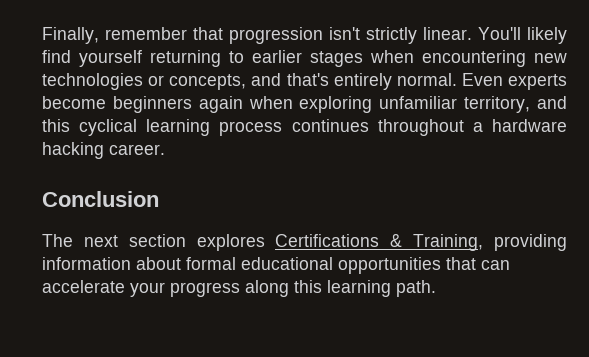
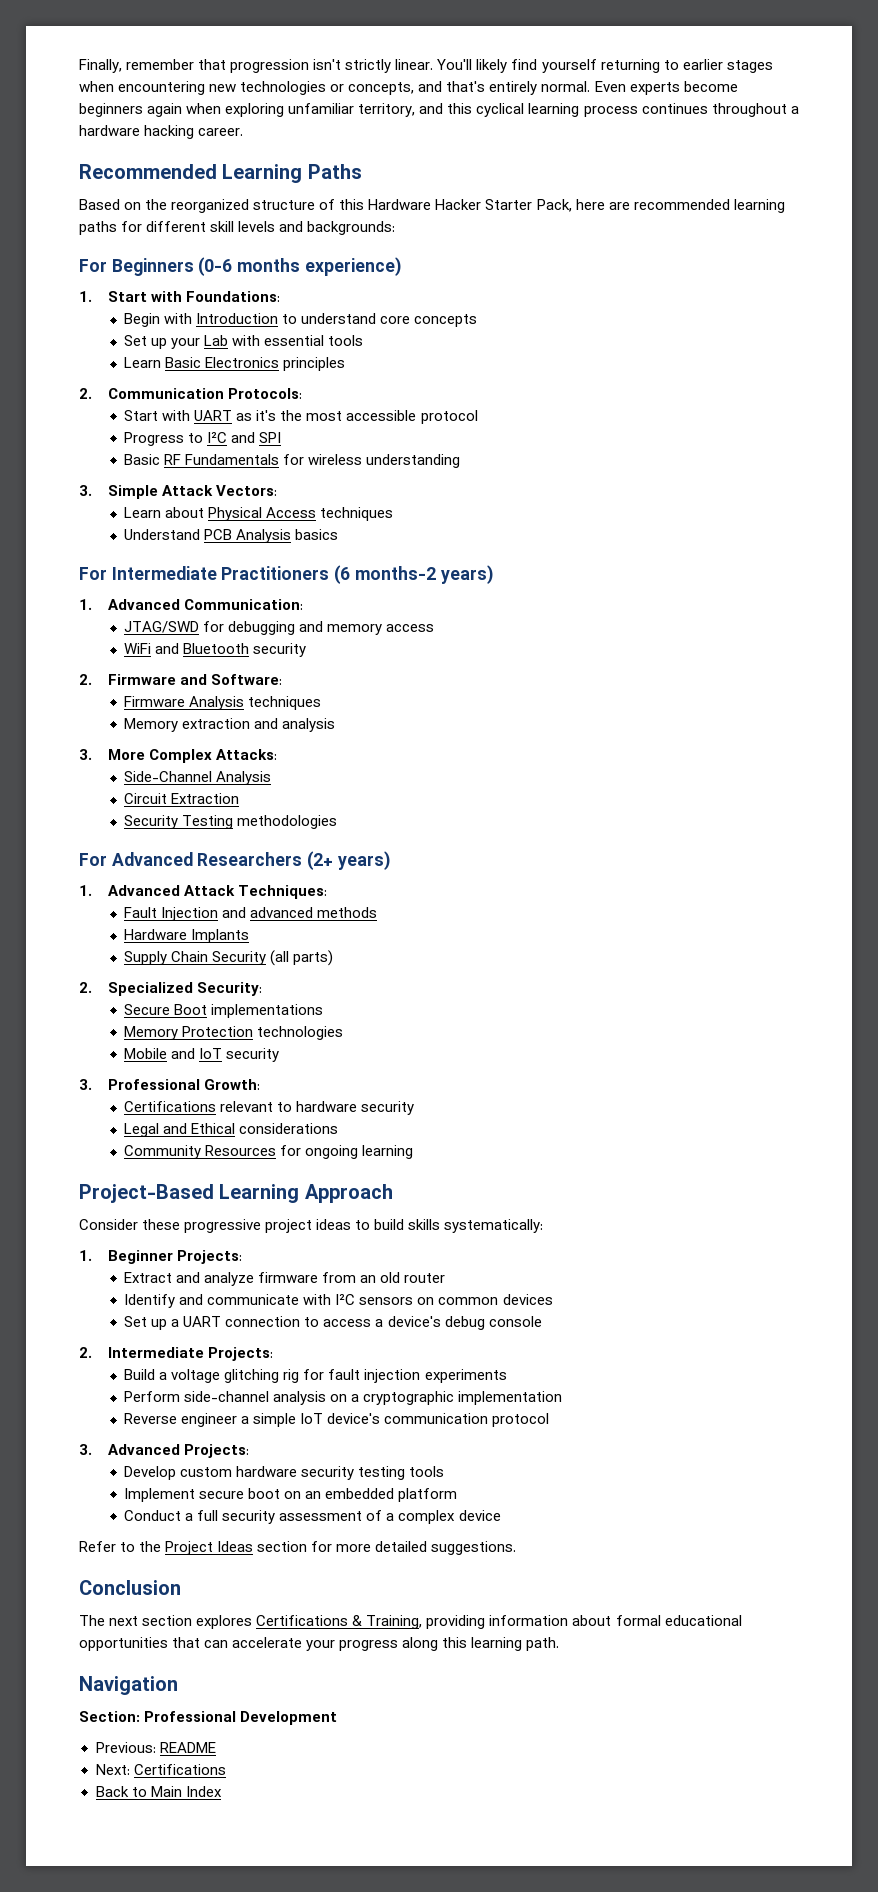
+ Recommended Learning Paths
+ Based on the reorganized structure of this Hardware Hacker Starter Pack, here are recommended learning paths for different skill levels and backgrounds:
+ For Beginners (0-6 months experience)
+ 1. Start with Foundations:
+ Begin with Introduction to understand core concepts
+ Set up your Lab with essential tools
+ Learn Basic Electronics principles
+ 2. Communication Protocols:
+ Start with UART as it's the most accessible protocol
+ Progress to I²C and SPI
+ Basic RF Fundamentals for wireless understanding
+ 3. Simple Attack Vectors:
+ Learn about Physical Access techniques
+ Understand PCB Analysis basics
+ For Intermediate Practitioners (6 months-2 years)
+ 1. Advanced Communication:
+ JTAG/SWD for debugging and memory access
+ WiFi and Bluetooth security
+ 2. Firmware and Software:
+ Firmware Analysis techniques
+ Memory extraction and analysis
+ 3. More Complex Attacks:
+ Side-Channel Analysis
+ Circuit Extraction
+ Security Testing methodologies
+ For Advanced Researchers (2+ years)
+ 1. Advanced Attack Techniques:
+ Fault Injection and advanced methods
+ Hardware Implants
+ Supply Chain Security (all parts)
+ 2. Specialized Security:
+ Secure Boot implementations
+ Memory Protection technologies
+ Mobile and IoT security
+ 3. Professional Growth:
+ Certifications relevant to hardware security
+ Legal and Ethical considerations
+ Community Resources for ongoing learning
+ Project-Based Learning Approach
+ Consider these progressive project ideas to build skills systematically:
+ 1. Beginner Projects:
+ Extract and analyze firmware from an old router
+ Identify and communicate with I²C sensors on common devices
+ Set up a UART connection to access a device's debug console
+ 2. Intermediate Projects:
+ Build a voltage glitching rig for fault injection experiments
+ Perform side-channel analysis on a cryptographic implementation
+ Reverse engineer a simple IoT device's communication protocol
+ 3. Advanced Projects:
+ Develop custom hardware security testing tools
+ Implement secure boot on an embedded platform
+ Conduct a full security assessment of a complex device
+ Refer to the Project Ideas section for more detailed suggestions.
+ Navigation
+ Section: Professional Development
+ Previous: README
+ Next: Certifications
+ Back to Main Index

